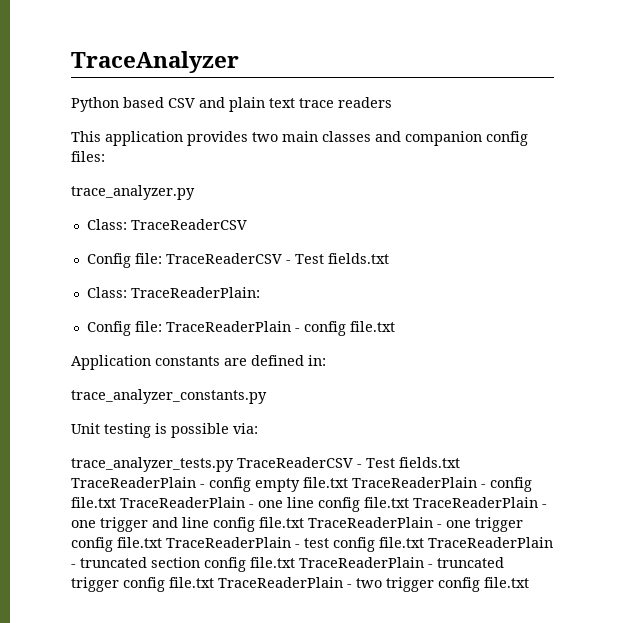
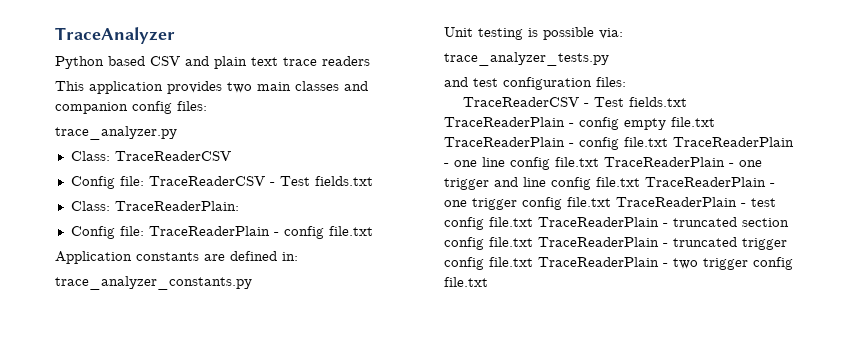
- trace_analyzer_tests.py TraceReaderCSV - Test fields.txt TraceReaderPlain - config empty file.txt TraceReaderPlain - config file.txt TraceReaderPlain - one line config file.txt TraceReaderPlain - one trigger and line config file.txt TraceReaderPlain - one trigger config file.txt TraceReaderPlain - test config file.txt TraceReaderPlain - truncated section config file.txt TraceReaderPlain - truncated trigger config file.txt TraceReaderPlain - two trigger config file.txt
+ trace_analyzer_tests.py
+ and test configuration files:
+ TraceReaderCSV - Test fields.txt TraceReaderPlain - config empty file.txt TraceReaderPlain - config file.txt TraceReaderPlain - one line config file.txt TraceReaderPlain - one trigger and line config file.txt TraceReaderPlain - one trigger config file.txt TraceReaderPlain - test config file.txt TraceReaderPlain - truncated section config file.txt TraceReaderPlain - truncated trigger config file.txt TraceReaderPlain - two trigger config file.txt

